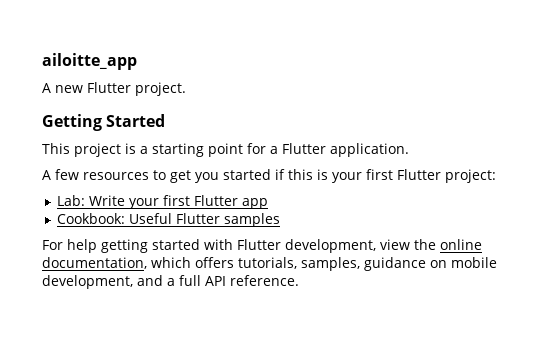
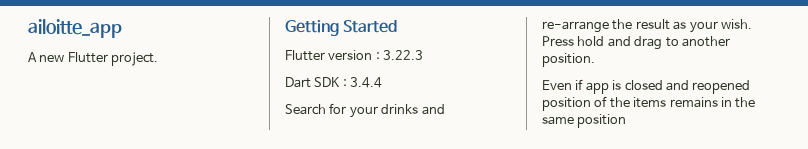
- This project is a starting point for a Flutter application.
- A few resources to get you started if this is your first Flutter project:
- Lab: Write your first Flutter app
- Cookbook: Useful Flutter samples
- For help getting started with Flutter development, view the online documentation, which offers tutorials, samples, guidance on mobile development, and a full API reference.
+ Flutter version : 3.22.3
+ Dart SDK : 3.4.4
+ Search for your drinks and re-arrange the result as your wish. Press hold and drag to another position.
+ Even if app is closed and reopened position of the items remains in the same position

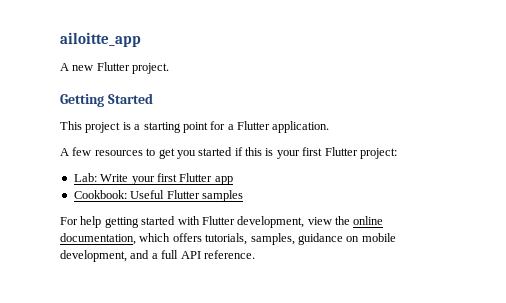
- Flutter version : 3.22.3
- Dart SDK : 3.4.4
- Search for your drinks and re-arrange the result as your wish. Press hold and drag to another position.
- Even if app is closed and reopened position of the items remains in the same position
+ This project is a starting point for a Flutter application.
+ A few resources to get you started if this is your first Flutter project:
+ Lab: Write your first Flutter app
+ Cookbook: Useful Flutter samples
+ For help getting started with Flutter development, view the online documentation, which offers tutorials, samples, guidance on mobile development, and a full API reference.

